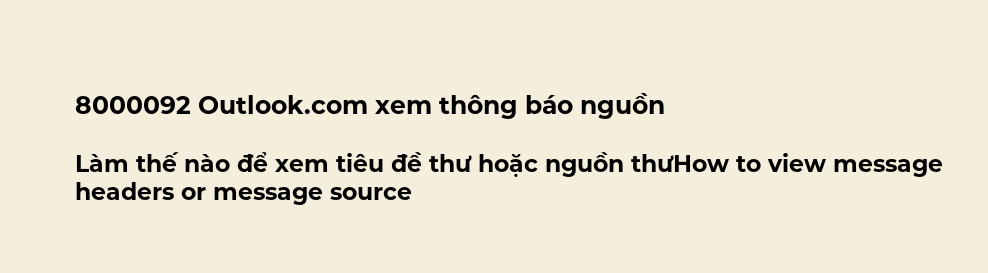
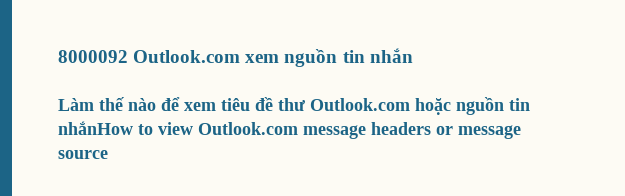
- 8000092 Outlook.com xem thông báo nguồn
+ 8000092 Outlook.com xem nguồn tin nhắn
- Làm thế nào để xem tiêu đề thư hoặc nguồn thưHow to view message headers or message source
+ Làm thế nào để xem tiêu đề thư Outlook.com hoặc nguồn tin nhắnHow to view Outlook.com message headers or message source

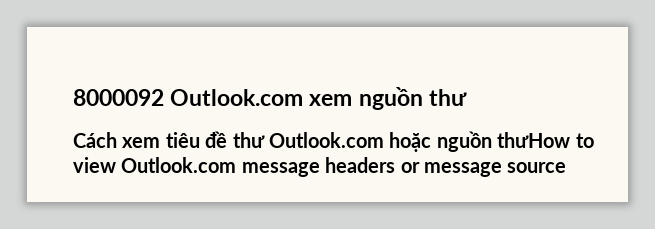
- 8000092 Outlook.com xem nguồn tin nhắn
- Làm thế nào để xem tiêu đề thư Outlook.com hoặc nguồn tin nhắnHow to view Outlook.com message headers or message source
+ 8000092 Outlook.com xem nguồn thư
+ Cách xem tiêu đề thư Outlook.com hoặc nguồn thưHow to view Outlook.com message headers or message source

